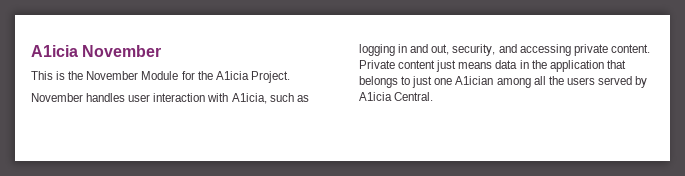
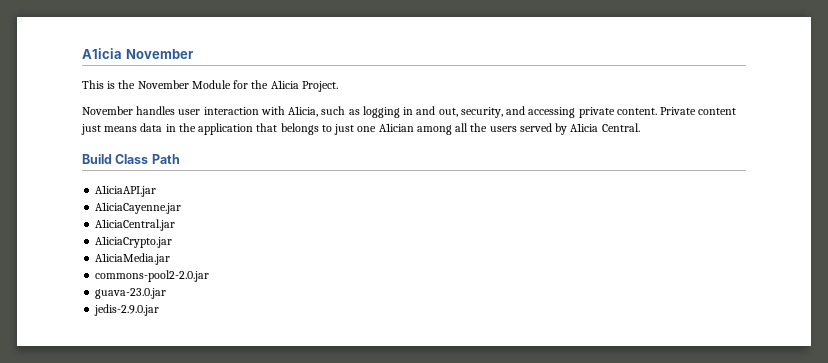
+ Build Class Path
+ A1iciaAPI.jar
+ A1iciaCayenne.jar
+ A1iciaCentral.jar
+ A1iciaCrypto.jar
+ A1iciaMedia.jar
+ commons-pool2-2.0.jar
+ guava-23.0.jar
+ jedis-2.9.0.jar

